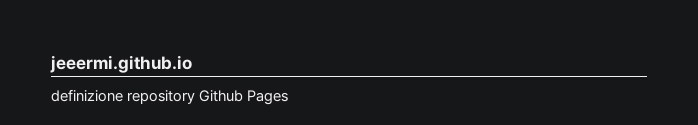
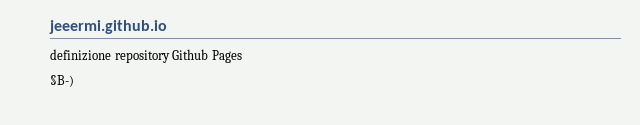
+ §B-)

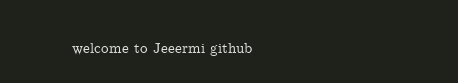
- jeeermi.github.io
- definizione repository Github Pages
- §B-)
+ welcome to Jeeermi github

